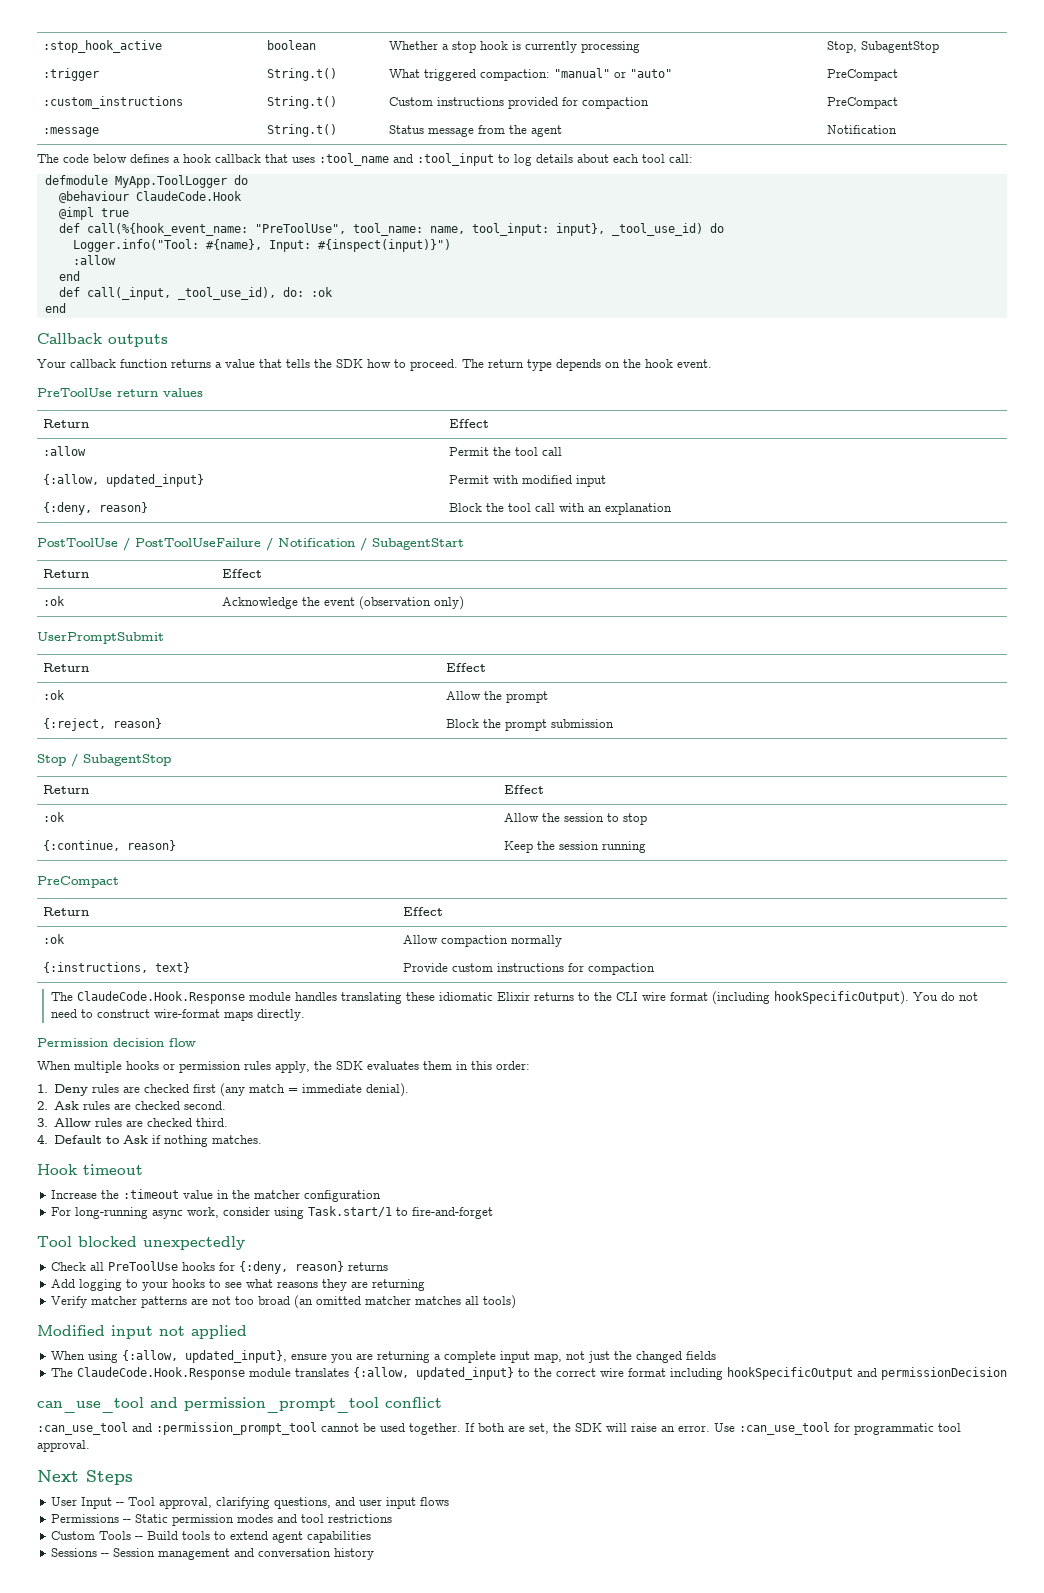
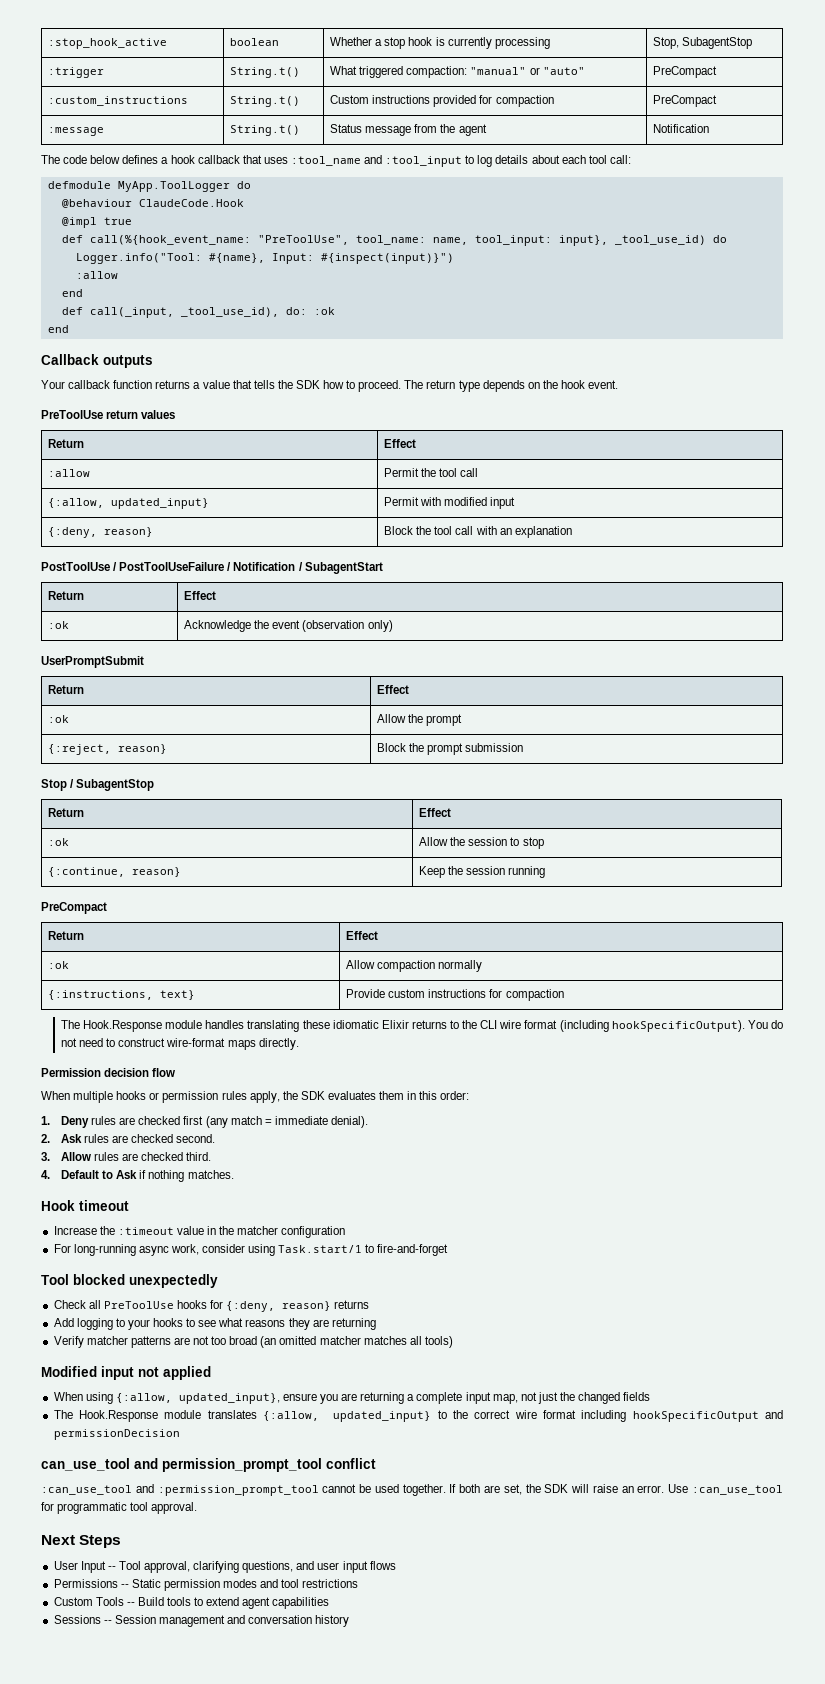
- The ClaudeCode.Hook.Response module handles translating these idiomatic Elixir returns to the CLI wire format (including hookSpecificOutput).
+ The Hook.Response module handles translating these idiomatic Elixir returns to the CLI wire format (including hookSpecificOutput).
- The ClaudeCode.Hook.Response module translates {:allow, updated_input} to the correct wire format including hookSpecificOutput and permissionDecision
+ The Hook.Response module translates {:allow, updated_input} to the correct wire format including hookSpecificOutput and permissionDecision

